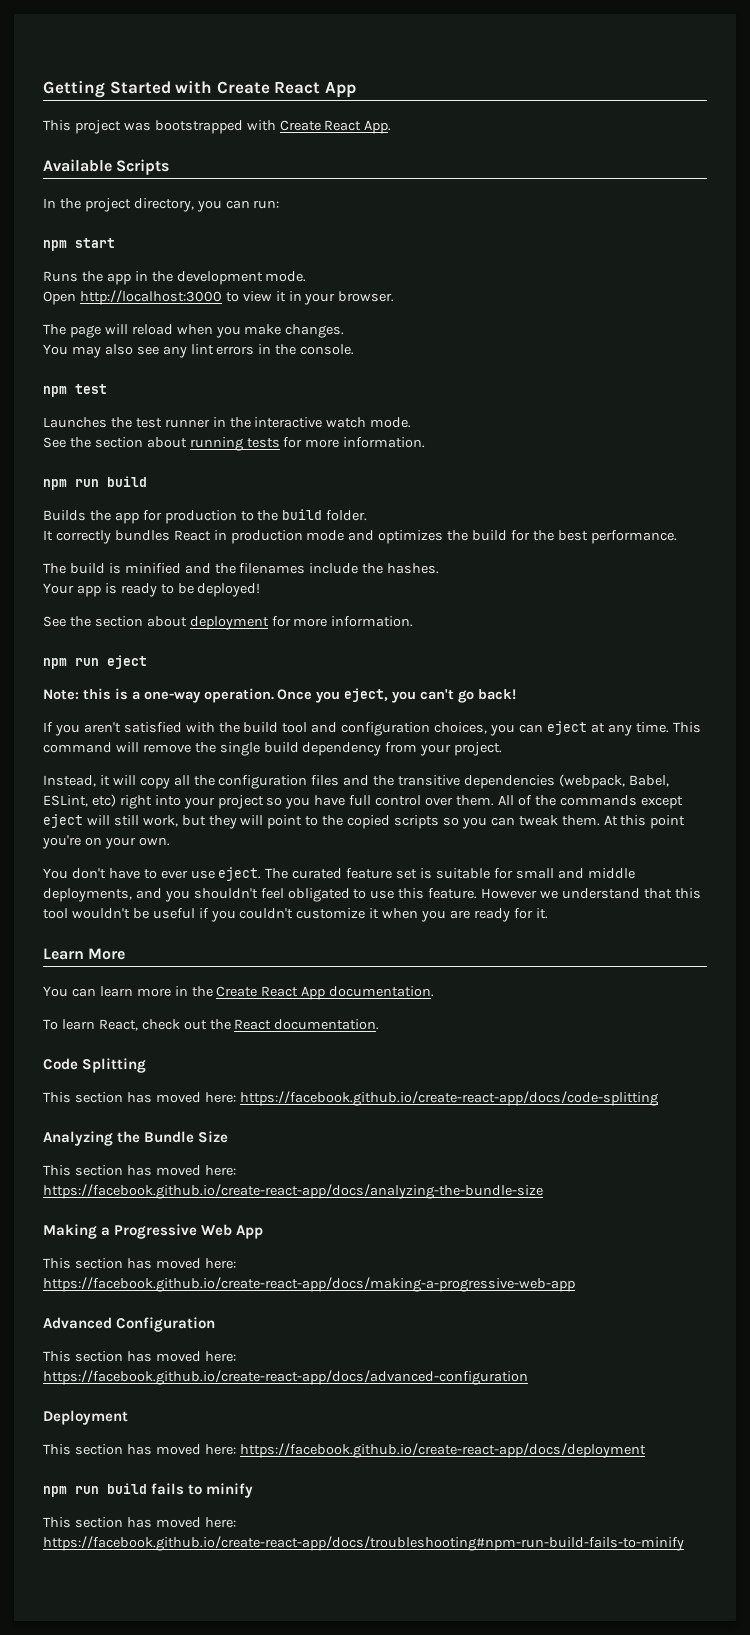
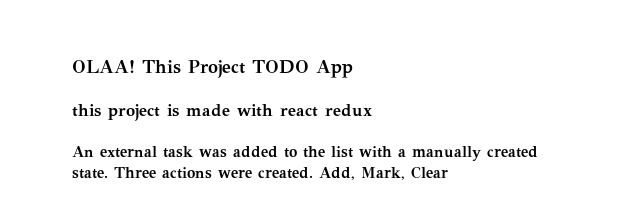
- Getting Started with Create React App
- This project was bootstrapped with Create React App.
- Available Scripts
- In the project directory, you can run:
- npm start
- Runs the app in the development mode.
- Open http://localhost:3000 to view it in your browser.
- The page will reload when you make changes.
- You may also see any lint errors in the console.
- npm test
- Launches the test runner in the interactive watch mode.
- See the section about running tests for more information.
- npm run build
- Builds the app for production to the build folder.
- It correctly bundles React in production mode and optimizes the build for the best performance.
- The build is minified and the filenames include the hashes.
- Your app is ready to be deployed!
- See the section about deployment for more information.
- npm run eject
- Note: this is a one-way operation. Once you eject, you can't go back!
- If you aren't satisfied with the build tool and configuration choices, you can eject at any time. This command will remove the single build dependency from your project.
- Instead, it will copy all the configuration files and the transitive dependencies (webpack, Babel, ESLint, etc) right into your project so you have full control over them. All of the commands except eject will still work, but they will point to the copied scripts so you can tweak them. At this point you're on your own.
- You don't have to ever use eject. The curated feature set is suitable for small and middle deployments, and you shouldn't feel obligated to use this feature. However we understand that this tool wouldn't be useful if you couldn't customize it when you are ready for it.
- Learn More
- You can learn more in the Create React App documentation.
- To learn React, check out the React documentation.
- Code Splitting
- This section has moved here: https://facebook.github.io/create-react-app/docs/code-splitting
- Analyzing the Bundle Size
- This section has moved here: https://facebook.github.io/create-react-app/docs/analyzing-the-bundle-size
- Making a Progressive Web App
- This section has moved here: https://facebook.github.io/create-react-app/docs/making-a-progressive-web-app
- Advanced Configuration
- This section has moved here: https://facebook.github.io/create-react-app/docs/advanced-configuration
- Deployment
- This section has moved here: https://facebook.github.io/create-react-app/docs/deployment
- npm run build fails to minify
- This section has moved here: https://facebook.github.io/create-react-app/docs/troubleshooting#npm-run-build-fails-to-minify
+ OLAA! This Project TODO App
+ this project is made with react redux
+ An external task was added to the list with a manually created state. Three actions were created. Add, Mark, Clear

